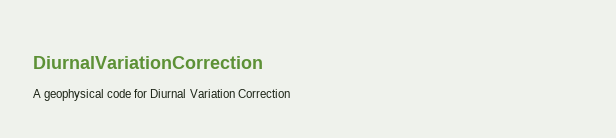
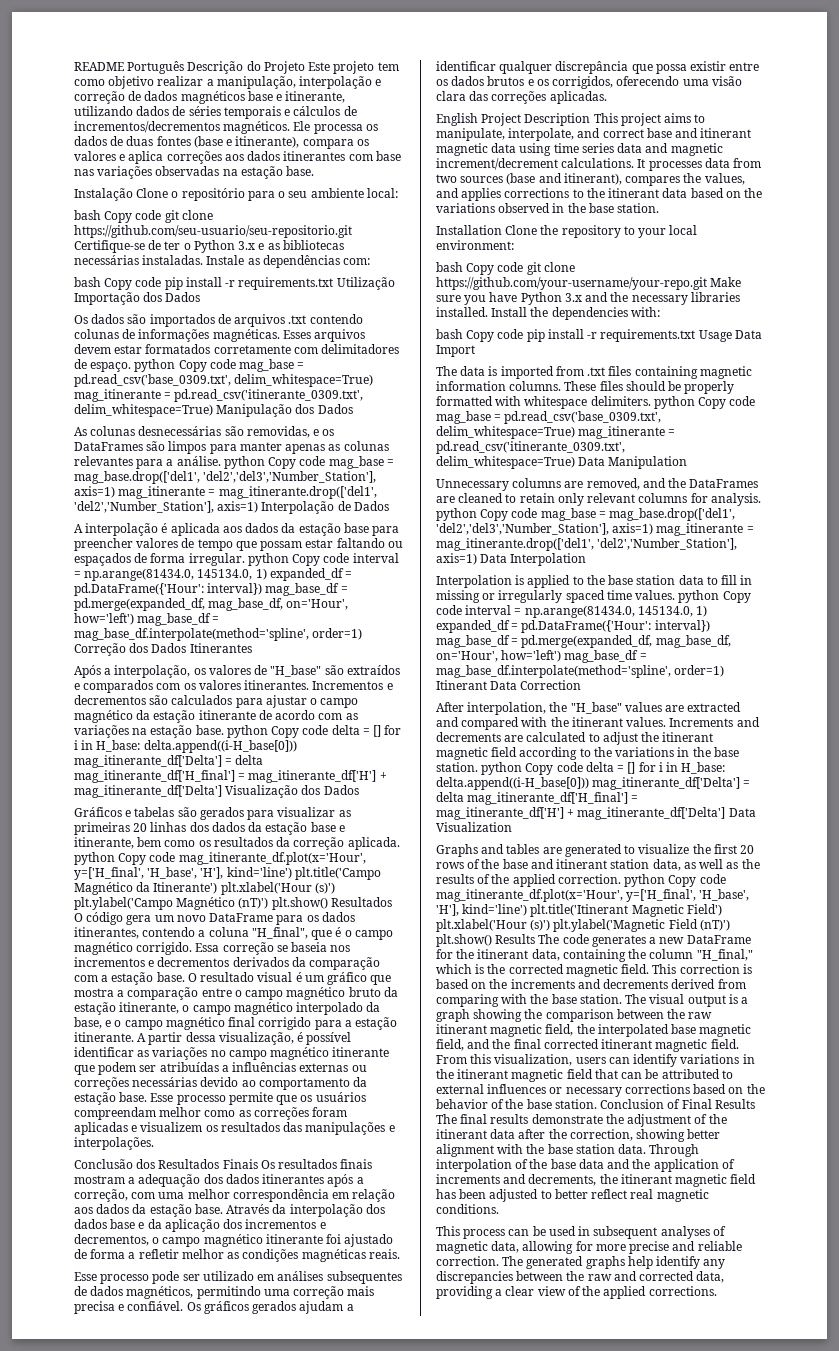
- DiurnalVariationCorrection
- A geophysical code for Diurnal Variation Correction
+ README Português Descrição do Projeto Este projeto tem como objetivo realizar a manipulação, interpolação e correção de dados magnéticos base e itinerante, utilizando dados de séries temporais e cálculos de incrementos/decrementos magnéticos. Ele processa os dados de duas fontes (base e itinerante), compara os valores e aplica correções aos dados itinerantes com base nas variações observadas na estação base.
+ Instalação Clone o repositório para o seu ambiente local:
+ bash Copy code git clone https://github.com/seu-usuario/seu-repositorio.git Certifique-se de ter o Python 3.x e as bibliotecas necessárias instaladas. Instale as dependências com:
+ bash Copy code pip install -r requirements.txt Utilização Importação dos Dados
+ Os dados são importados de arquivos .txt contendo colunas de informações magnéticas. Esses arquivos devem estar formatados corretamente com delimitadores de espaço. python Copy code mag_base = pd.read_csv('base_0309.txt', delim_whitespace=True) mag_itinerante = pd.read_csv('itinerante_0309.txt', delim_whitespace=True) Manipulação dos Dados
+ As colunas desnecessárias são removidas, e os DataFrames são limpos para manter apenas as colunas relevantes para a análise. python Copy code mag_base = mag_base.drop(['del1', 'del2','del3','Number_Station'], axis=1) mag_itinerante = mag_itinerante.drop(['del1', 'del2','Number_Station'], axis=1) Interpolação de Dados
+ A interpolação é aplicada aos dados da estação base para preencher valores de tempo que possam estar faltando ou espaçados de forma irregular. python Copy code interval = np.arange(81434.0, 145134.0, 1) expanded_df = pd.DataFrame({'Hour': interval}) mag_base_df = pd.merge(expanded_df, mag_base_df, on='Hour', how='left') mag_base_df = mag_base_df.interpolate(method='spline', order=1) Correção dos Dados Itinerantes
+ Após a interpolação, os valores de "H_base" são extraídos e comparados com os valores itinerantes. Incrementos e decrementos são calculados para ajustar o campo magnético da estação itinerante de acordo com as variações na estação base. python Copy code delta = [] for i in H_base: delta.append((i-H_base[0])) mag_itinerante_df['Delta'] = delta mag_itinerante_df['H_final'] = mag_itinerante_df['H'] + mag_itinerante_df['Delta'] Visualização dos Dados
+ Gráficos e tabelas são gerados para visualizar as primeiras 20 linhas dos dados da estação base e itinerante, bem como os resultados da correção aplicada. python Copy code mag_itinerante_df.plot(x='Hour', y=['H_final', 'H_base', 'H'], kind='line') plt.title('Campo Magnético da Itinerante') plt.xlabel('Hour (s)') plt.ylabel('Campo Magnético (nT)') plt.show() Resultados O código gera um novo DataFrame para os dados itinerantes, contendo a coluna "H_final", que é o campo magnético corrigido. Essa correção se baseia nos incrementos e decrementos derivados da comparação com a estação base. O resultado visual é um gráfico que mostra a comparação entre o campo magnético bruto da estação itinerante, o campo magnético interpolado da base, e o campo magnético final corrigido para a estação itinerante. A partir dessa visualização, é possível identificar as variações no campo magnético itinerante que podem ser atribuídas a influências externas ou correções necessárias devido ao comportamento da estação base. Esse processo permite que os usuários compreendam melhor como as correções foram aplicadas e visualizem os resultados das manipulações e interpolações.
+ Conclusão dos Resultados Finais Os resultados finais mostram a adequação dos dados itinerantes após a correção, com uma melhor correspondência em relação aos dados da estação base. Através da interpolação dos dados base e da aplicação dos incrementos e decrementos, o campo magnético itinerante foi ajustado de forma a refletir melhor as condições magnéticas reais.
+ Esse processo pode ser utilizado em análises subsequentes de dados magnéticos, permitindo uma correção mais precisa e confiável. Os gráficos gerados ajudam a identificar qualquer discrepância que possa existir entre os dados brutos e os corrigidos, oferecendo uma visão clara das correções aplicadas.
+ English Project Description This project aims to manipulate, interpolate, and correct base and itinerant magnetic data using time series data and magnetic increment/decrement calculations. It processes data from two sources (base and itinerant), compares the values, and applies corrections to the itinerant data based on the variations observed in the base station.
+ Installation Clone the repository to your local environment:
+ bash Copy code git clone https://github.com/your-username/your-repo.git Make sure you have Python 3.x and the necessary libraries installed. Install the dependencies with:
+ bash Copy code pip install -r requirements.txt Usage Data Import
+ The data is imported from .txt files containing magnetic information columns. These files should be properly formatted with whitespace delimiters. python Copy code mag_base = pd.read_csv('base_0309.txt', delim_whitespace=True) mag_itinerante = pd.read_csv('itinerante_0309.txt', delim_whitespace=True) Data Manipulation
+ Unnecessary columns are removed, and the DataFrames are cleaned to retain only relevant columns for analysis. python Copy code mag_base = mag_base.drop(['del1', 'del2','del3','Number_Station'], axis=1) mag_itinerante = mag_itinerante.drop(['del1', 'del2','Number_Station'], axis=1) Data Interpolation
+ Interpolation is applied to the base station data to fill in missing or irregularly spaced time values. python Copy code interval = np.arange(81434.0, 145134.0, 1) expanded_df = pd.DataFrame({'Hour': interval}) mag_base_df = pd.merge(expanded_df, mag_base_df, on='Hour', how='left') mag_base_df = mag_base_df.interpolate(method='spline', order=1) Itinerant Data Correction
+ After interpolation, the "H_base" values are extracted and compared with the itinerant values. Increments and decrements are calculated to adjust the itinerant magnetic field according to the variations in the base station. python Copy code delta = [] for i in H_base: delta.append((i-H_base[0])) mag_itinerante_df['Delta'] = delta mag_itinerante_df['H_final'] = mag_itinerante_df['H'] + mag_itinerante_df['Delta'] Data Visualization
+ Graphs and tables are generated to visualize the first 20 rows of the base and itinerant station data, as well as the results of the applied correction. python Copy code mag_itinerante_df.plot(x='Hour', y=['H_final', 'H_base', 'H'], kind='line') plt.title('Itinerant Magnetic Field') plt.xlabel('Hour (s)') plt.ylabel('Magnetic Field (nT)') plt.show() Results The code generates a new DataFrame for the itinerant data, containing the column "H_final," which is the corrected magnetic field. This correction is based on the increments and decrements derived from comparing with the base station. The visual output is a graph showing the comparison between the raw itinerant magnetic field, the interpolated base magnetic field, and the final corrected itinerant magnetic field. From this visualization, users can identify variations in the itinerant magnetic field that can be attributed to external influences or necessary corrections based on the behavior of the base station. Conclusion of Final Results The final results demonstrate the adjustment of the itinerant data after the correction, showing better alignment with the base station data. Through interpolation of the base data and the application of increments and decrements, the itinerant magnetic field has been adjusted to better reflect real magnetic conditions.
+ This process can be used in subsequent analyses of magnetic data, allowing for more precise and reliable correction. The generated graphs help identify any discrepancies between the raw and corrected data, providing a clear view of the applied corrections.

